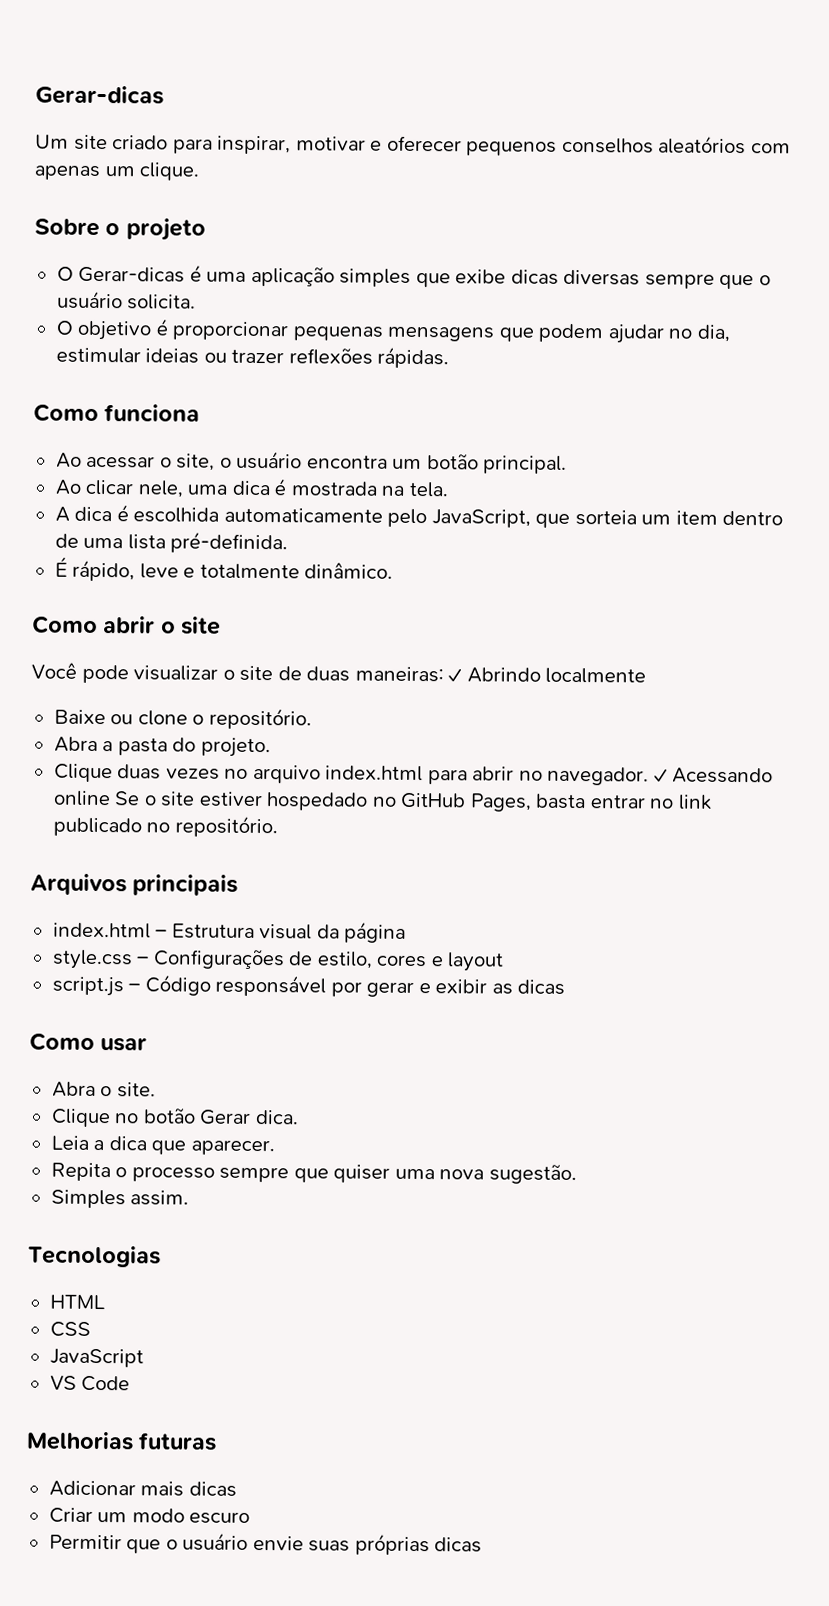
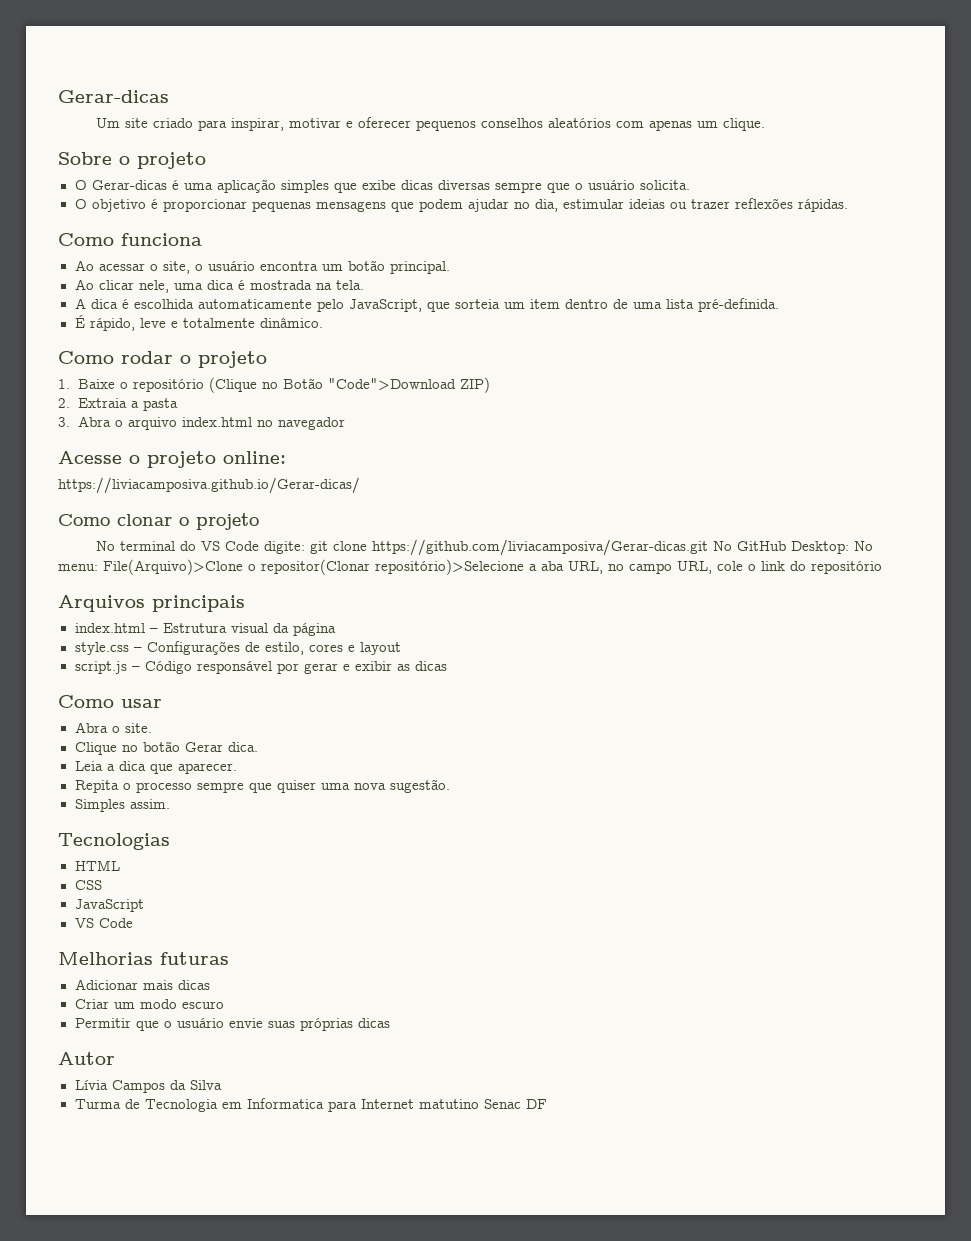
- Como abrir o site
- Você pode visualizar o site de duas maneiras: ✓ Abrindo localmente
- Baixe ou clone o repositório.
- Abra a pasta do projeto.
- Clique duas vezes no arquivo index.html para abrir no navegador. ✓ Acessando online Se o site estiver hospedado no GitHub Pages, basta entrar no link publicado no repositório.
+ Como rodar o projeto
+ 1. Baixe o repositório (Clique no Botão "Code">Download ZIP)
+ 2. Extraia a pasta
+ 3. Abra o arquivo index.html no navegador
+ Acesse o projeto online:
+ https://liviacamposiva.github.io/Gerar-dicas/
+ Como clonar o projeto
+ No terminal do VS Code digite: git clone https://github.com/liviacamposiva/Gerar-dicas.git No GitHub Desktop: No menu: File(Arquivo)>Clone o repositor(Clonar repositório)>Selecione a aba URL, no campo URL, cole o link do repositório
+ Autor
+ Lívia Campos da Silva
+ Turma de Tecnologia em Informatica para Internet matutino Senac DF

